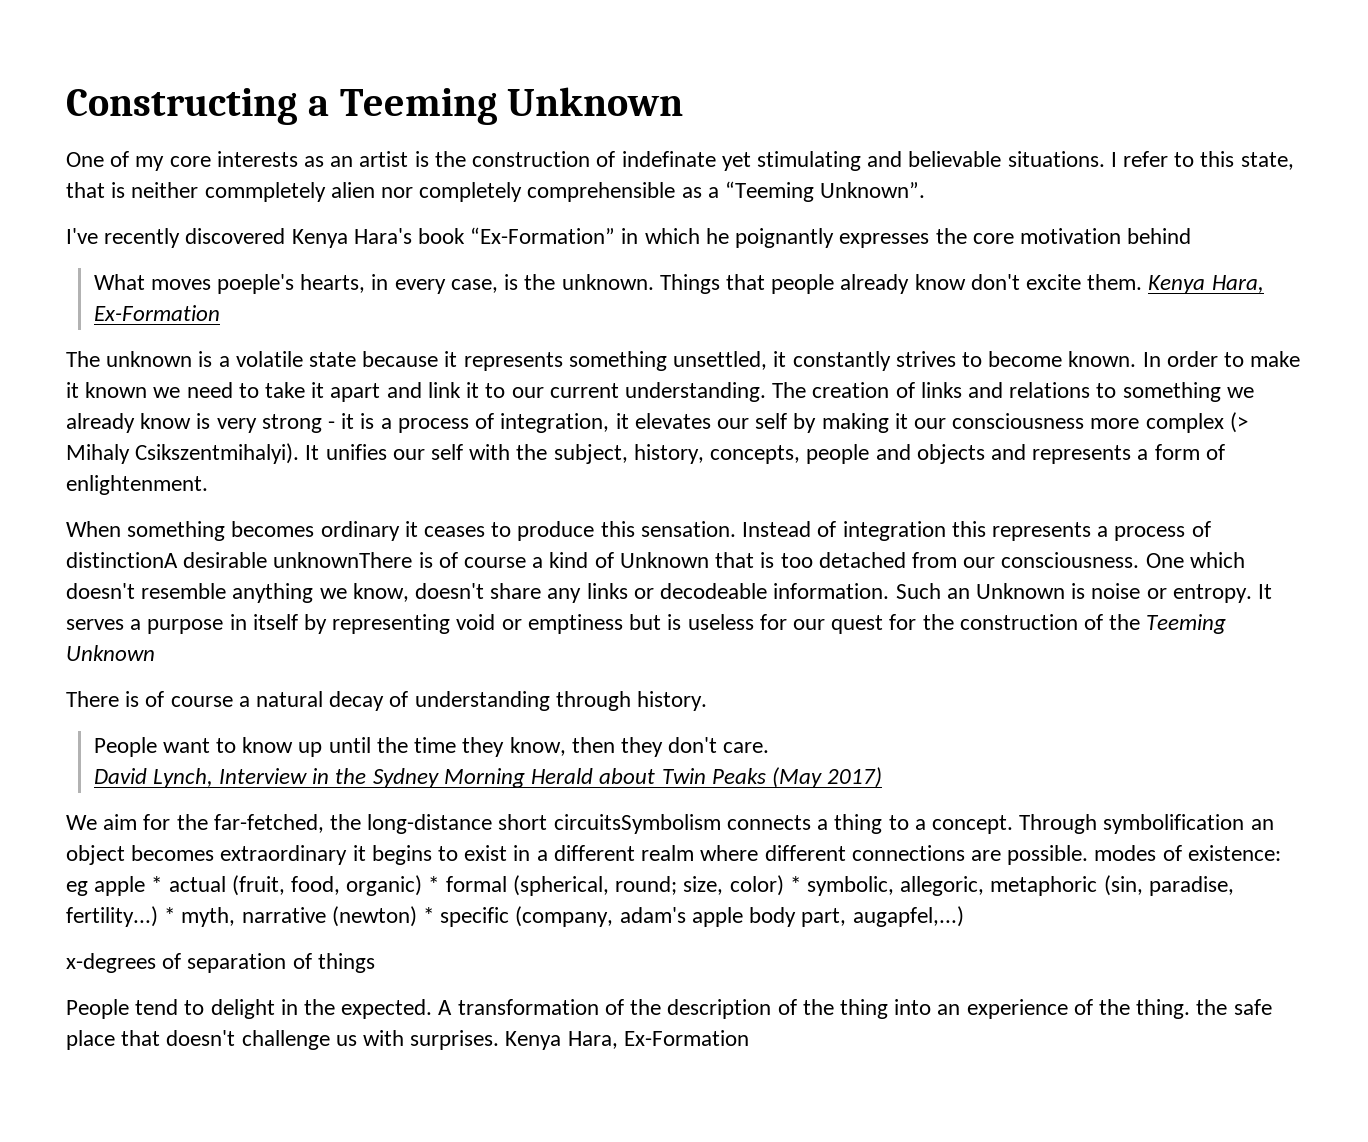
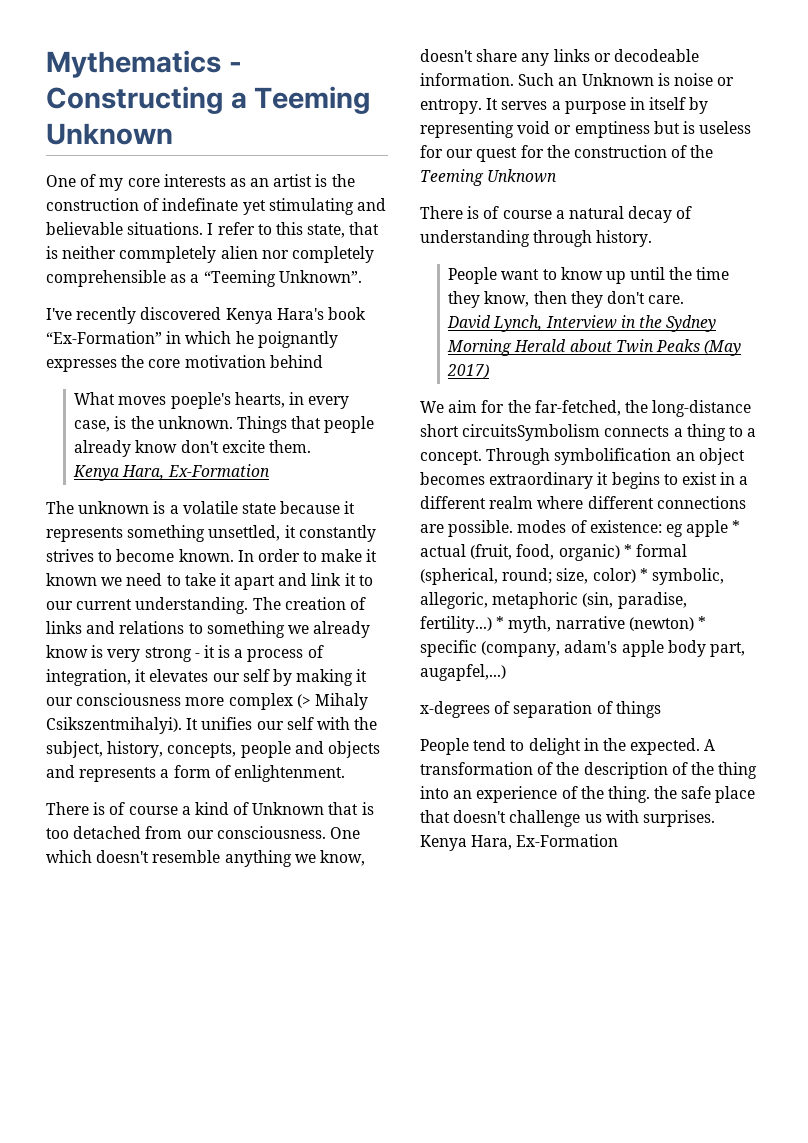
- Constructing a Teeming Unknown
+ Mythematics - Constructing a Teeming Unknown
- Things that people already know don't excite them. Kenya Hara, Ex-Formation
+ Things that people already know don't excite them.
+ Kenya Hara, Ex-Formation
- When something becomes ordinary it ceases to produce this sensation. Instead of integration this represents a process of distinctionA desirable unknownThere is of course a kind of Unknown that is too detached from our consciousness.
+ There is of course a kind of Unknown that is too detached from our consciousness.

